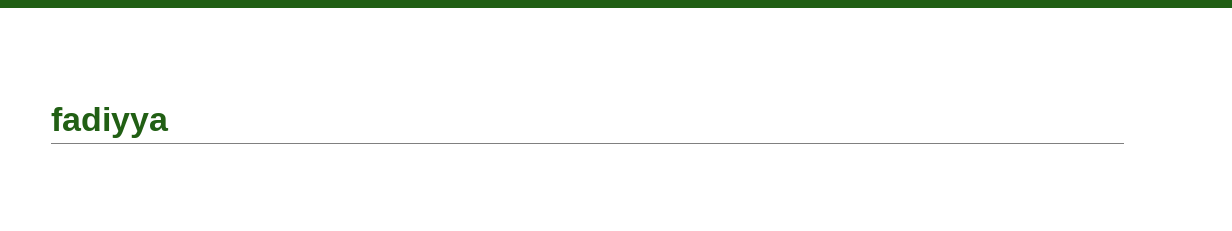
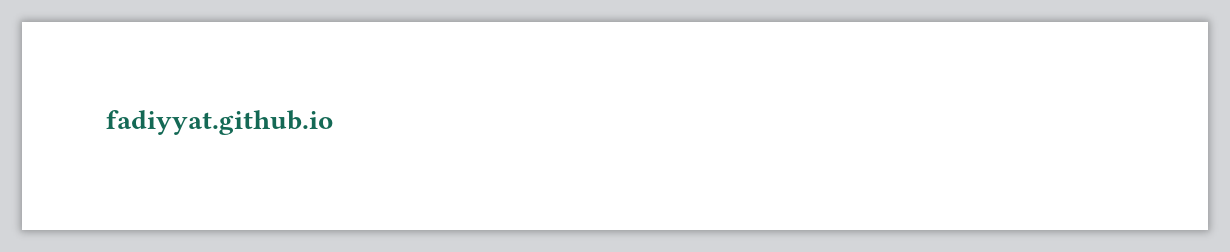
- fadiyya
+ fadiyyat.github.io

